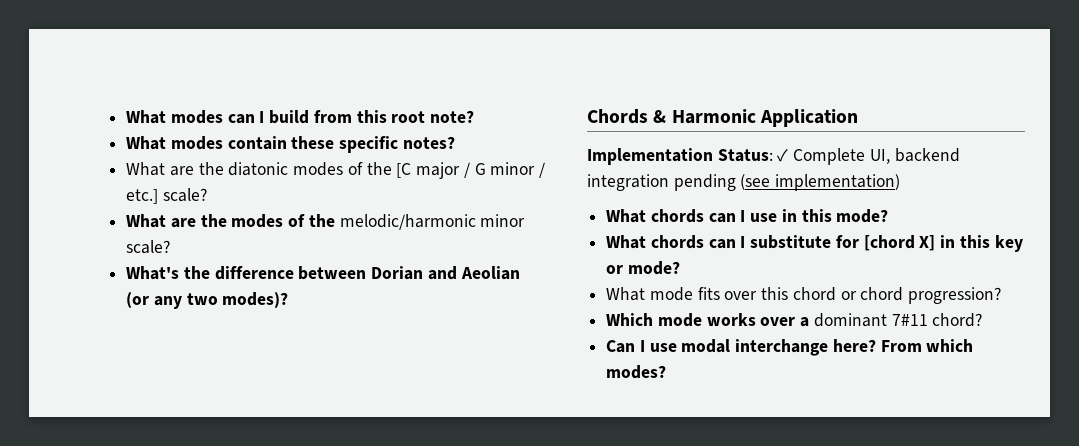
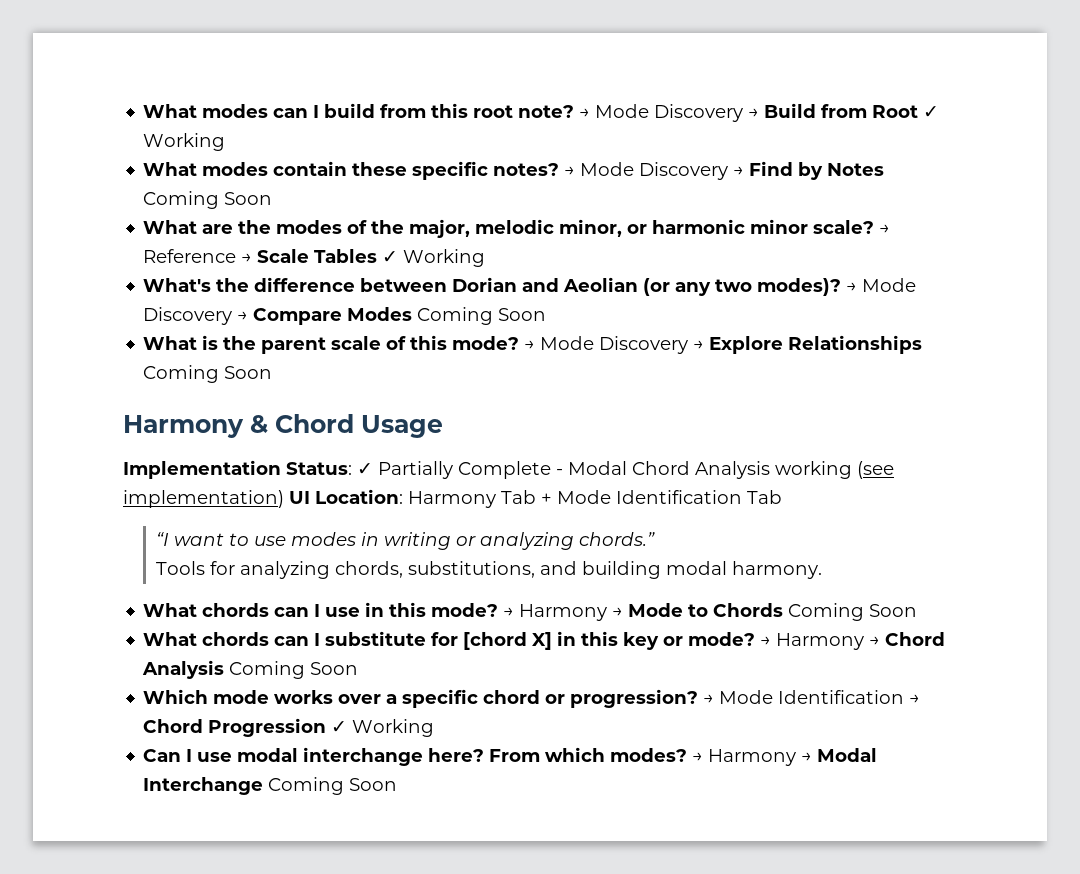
+ → Mode Discovery → Build from Root ✓ Working
- What modes contain these specific notes?
- What are the diatonic modes of the [C major / G minor / etc.] scale?
+ What modes contain these specific notes? → Mode Discovery → Find by Notes Coming Soon
- What are the modes of the melodic/harmonic minor scale?
+ What are the modes of the major, melodic minor, or harmonic minor scale? → Reference → Scale Tables ✓ Working
- What's the difference between Dorian and Aeolian (or any two modes)?
- Chords & Harmonic Application
- Implementation Status: ✓ Complete UI, backend integration pending (see implementation)
+ What's the difference between Dorian and Aeolian (or any two modes)? → Mode Discovery → Compare Modes Coming Soon
+ What is the parent scale of this mode? → Mode Discovery → Explore Relationships Coming Soon
+ Harmony & Chord Usage
+ Implementation Status: ✓ Partially Complete - Modal Chord Analysis working (see implementation) UI Location: Harmony Tab + Mode Identification Tab
+ “I want to use modes in writing or analyzing chords.”
+ Tools for analyzing chords, substitutions, and building modal harmony.
+ → Harmony → Mode to Chords Coming Soon
- What chords can I substitute for [chord X] in this key or mode?
- What mode fits over this chord or chord progression?
+ What chords can I substitute for [chord X] in this key or mode? → Harmony → Chord Analysis Coming Soon
- Which mode works over a dominant 7#11 chord?
+ Which mode works over a specific chord or progression? → Mode Identification → Chord Progression ✓ Working
+ → Harmony → Modal Interchange Coming Soon

